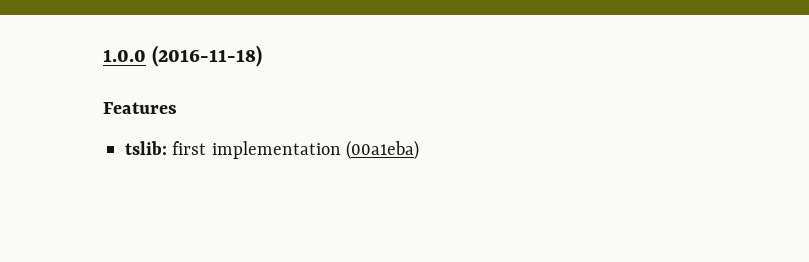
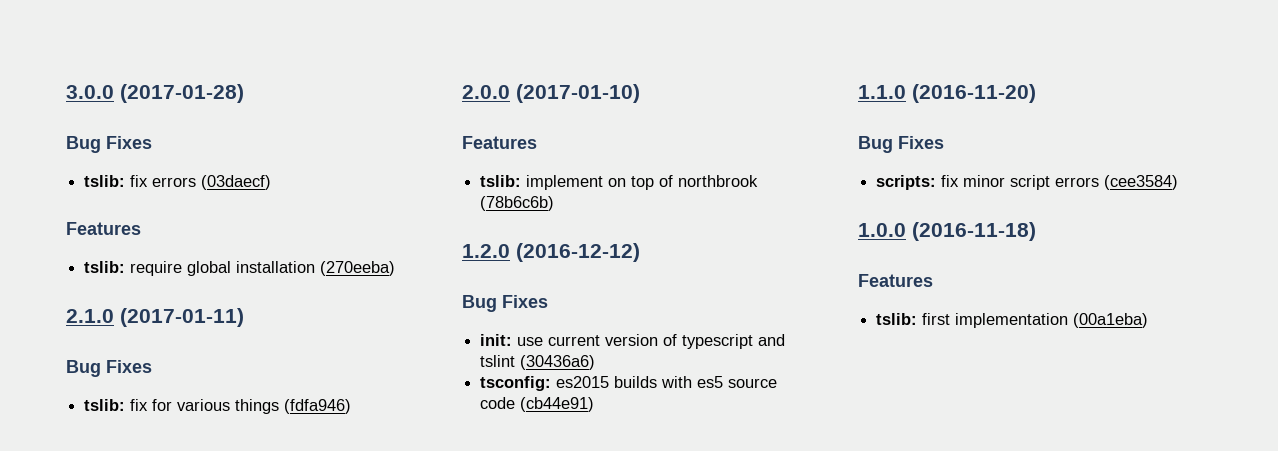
+ 3.0.0 (2017-01-28)
+ Bug Fixes
+ tslib: fix errors (03daecf)
+ Features
+ tslib: require global installation (270eeba)
+ 2.1.0 (2017-01-11)
+ Bug Fixes
+ tslib: fix for various things (fdfa946)
+ 2.0.0 (2017-01-10)
+ Features
+ tslib: implement on top of northbrook (78b6c6b)
+ 1.2.0 (2016-12-12)
+ Bug Fixes
+ init: use current version of typescript and tslint (30436a6)
+ tsconfig: es2015 builds with es5 source code (cb44e91)
+ 1.1.0 (2016-11-20)
+ Bug Fixes
+ scripts: fix minor script errors (cee3584)

